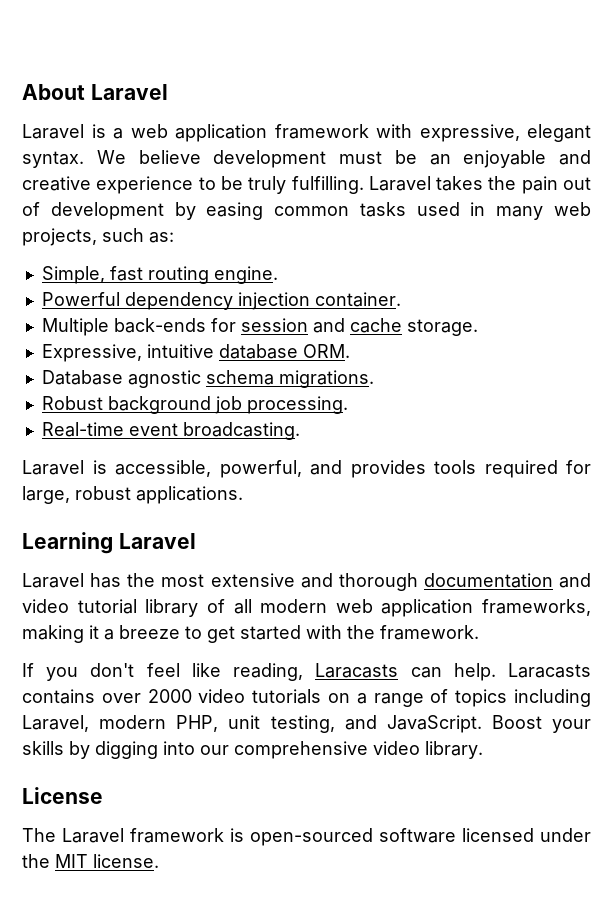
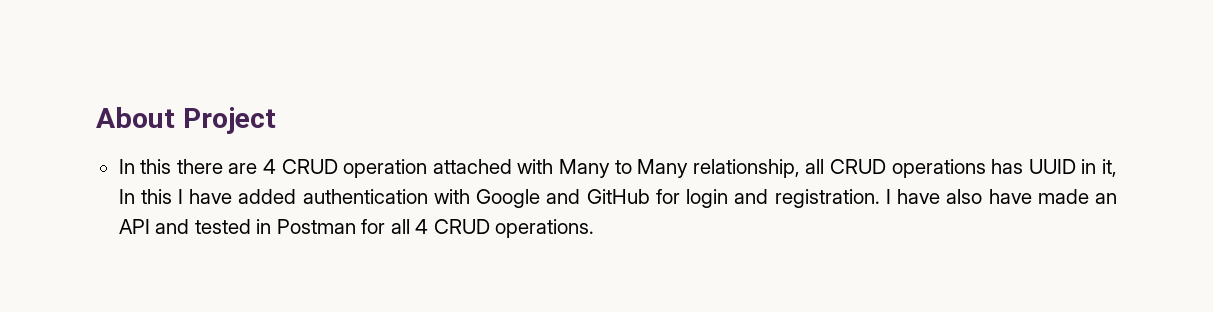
- About Laravel
- Laravel is a web application framework with expressive, elegant syntax. We believe development must be an enjoyable and creative experience to be truly fulfilling. Laravel takes the pain out of development by easing common tasks used in many web projects, such as:
- Simple, fast routing engine.
- Powerful dependency injection container.
- Multiple back-ends for session and cache storage.
- Expressive, intuitive database ORM.
- Database agnostic schema migrations.
- Robust background job processing.
- Real-time event broadcasting.
- Laravel is accessible, powerful, and provides tools required for large, robust applications.
- Learning Laravel
- Laravel has the most extensive and thorough documentation and video tutorial library of all modern web application frameworks, making it a breeze to get started with the framework.
- If you don't feel like reading, Laracasts can help. Laracasts contains over 2000 video tutorials on a range of topics including Laravel, modern PHP, unit testing, and JavaScript. Boost your skills by digging into our comprehensive video library.
- License
- The Laravel framework is open-sourced software licensed under the MIT license.
+ About Project
+ In this there are 4 CRUD operation attached with Many to Many relationship, all CRUD operations has UUID in it, In this I have added authentication with Google and GitHub for login and registration. I have also have made an API and tested in Postman for all 4 CRUD operations.

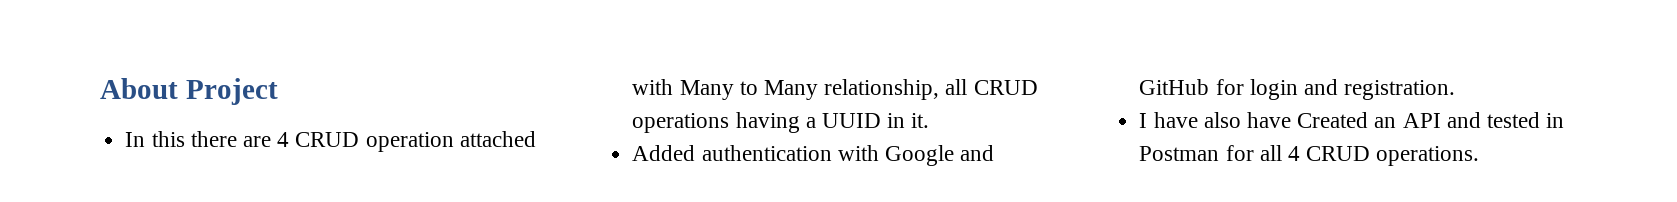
- In this there are 4 CRUD operation attached with Many to Many relationship, all CRUD operations has UUID in it, In this I have added authentication with Google and GitHub for login and registration. I have also have made an API and tested in Postman for all 4 CRUD operations.
+ In this there are 4 CRUD operation attached with Many to Many relationship, all CRUD operations having a UUID in it.
+ Added authentication with Google and GitHub for login and registration.
+ I have also have Created an API and tested in Postman for all 4 CRUD operations.

